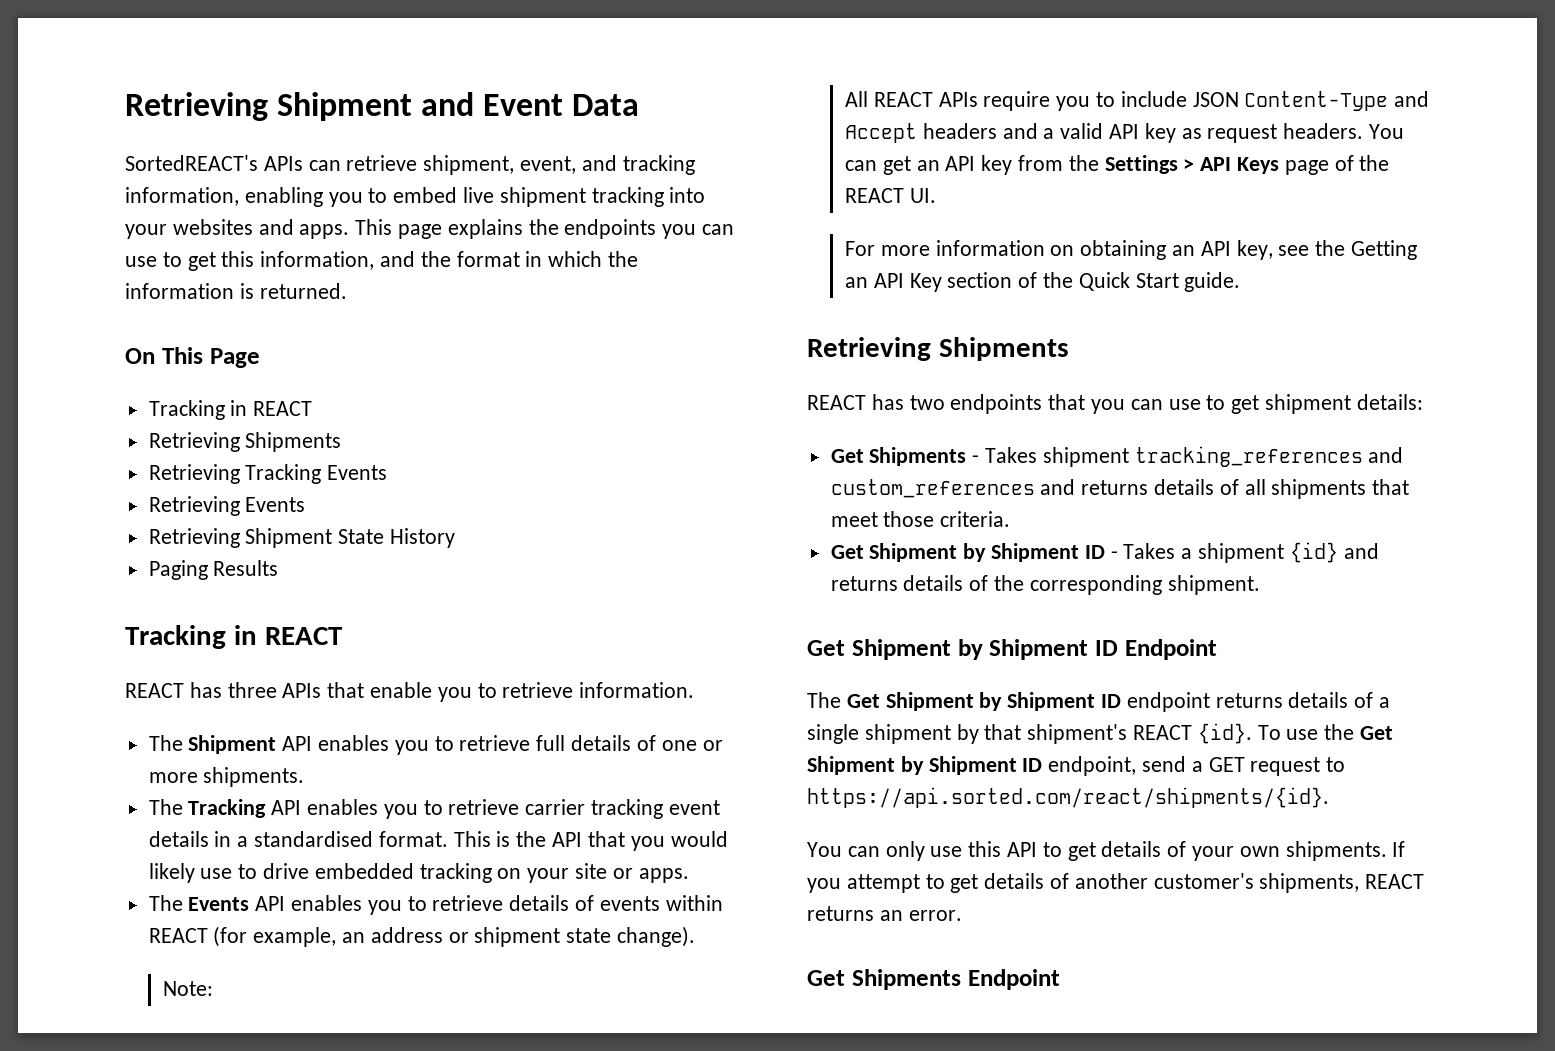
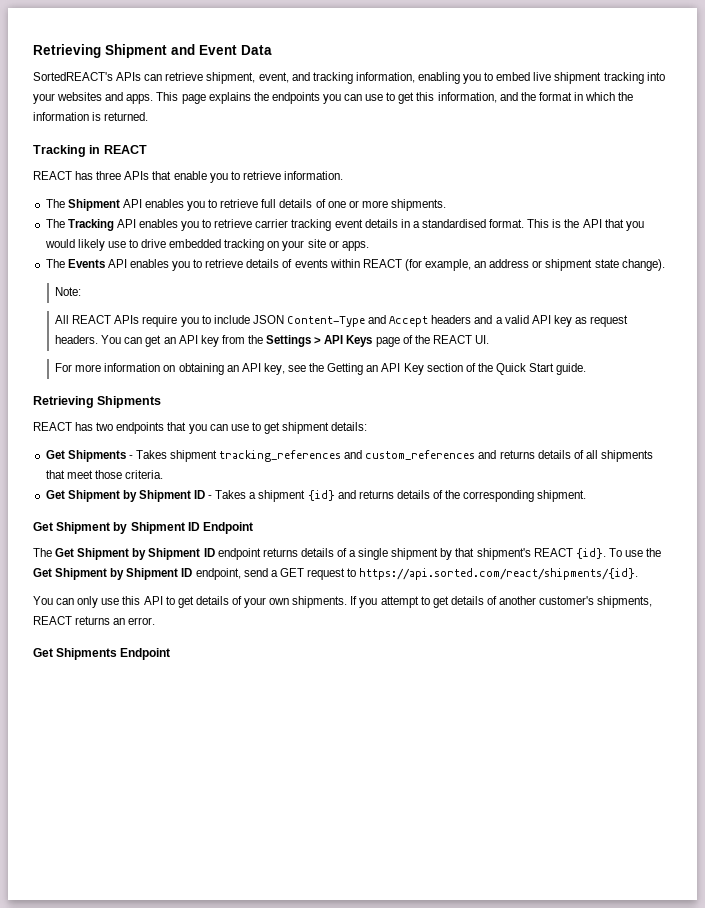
- On This Page
- Tracking in REACT
- Retrieving Shipments
- Retrieving Tracking Events
- Retrieving Events
- Retrieving Shipment State History
- Paging Results

